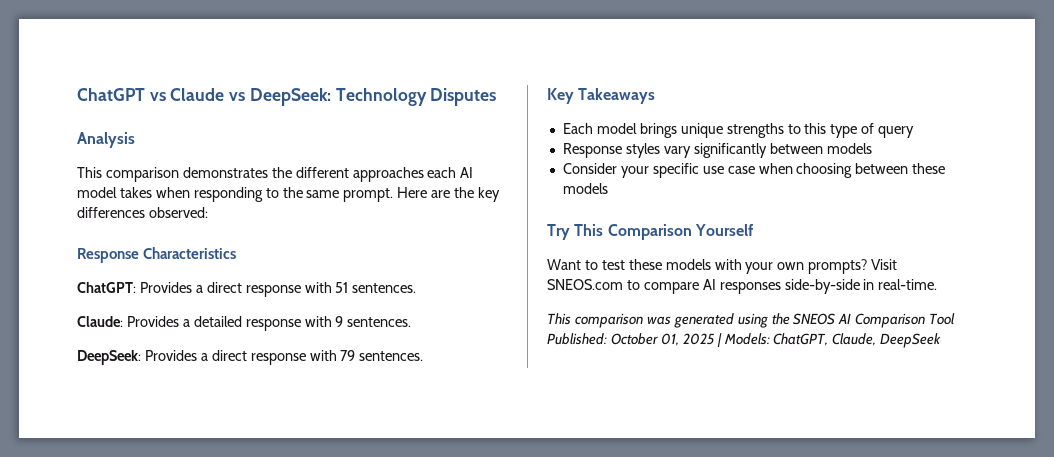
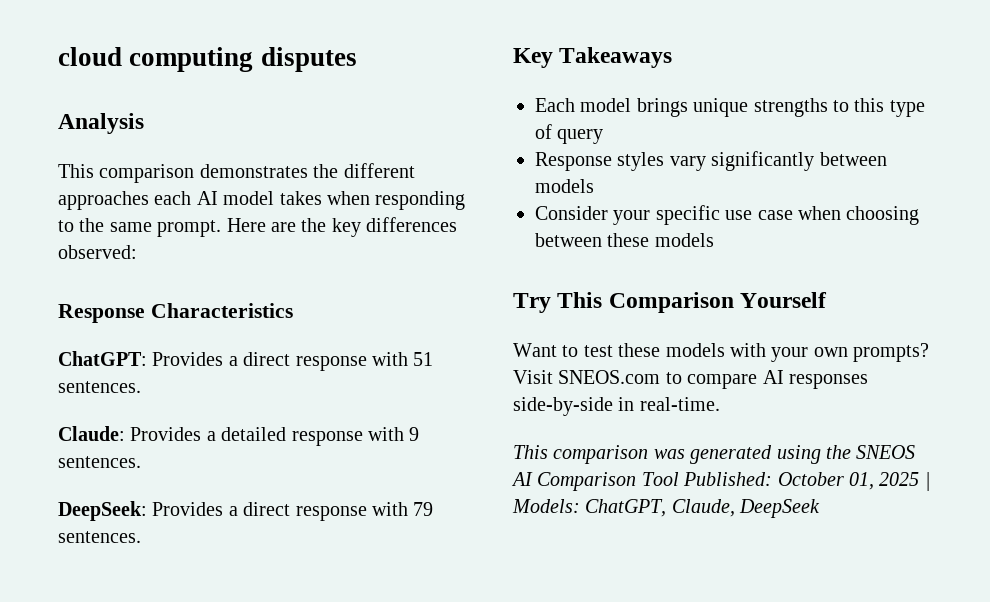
- ChatGPT vs Claude vs DeepSeek: Technology Disputes
+ cloud computing disputes

